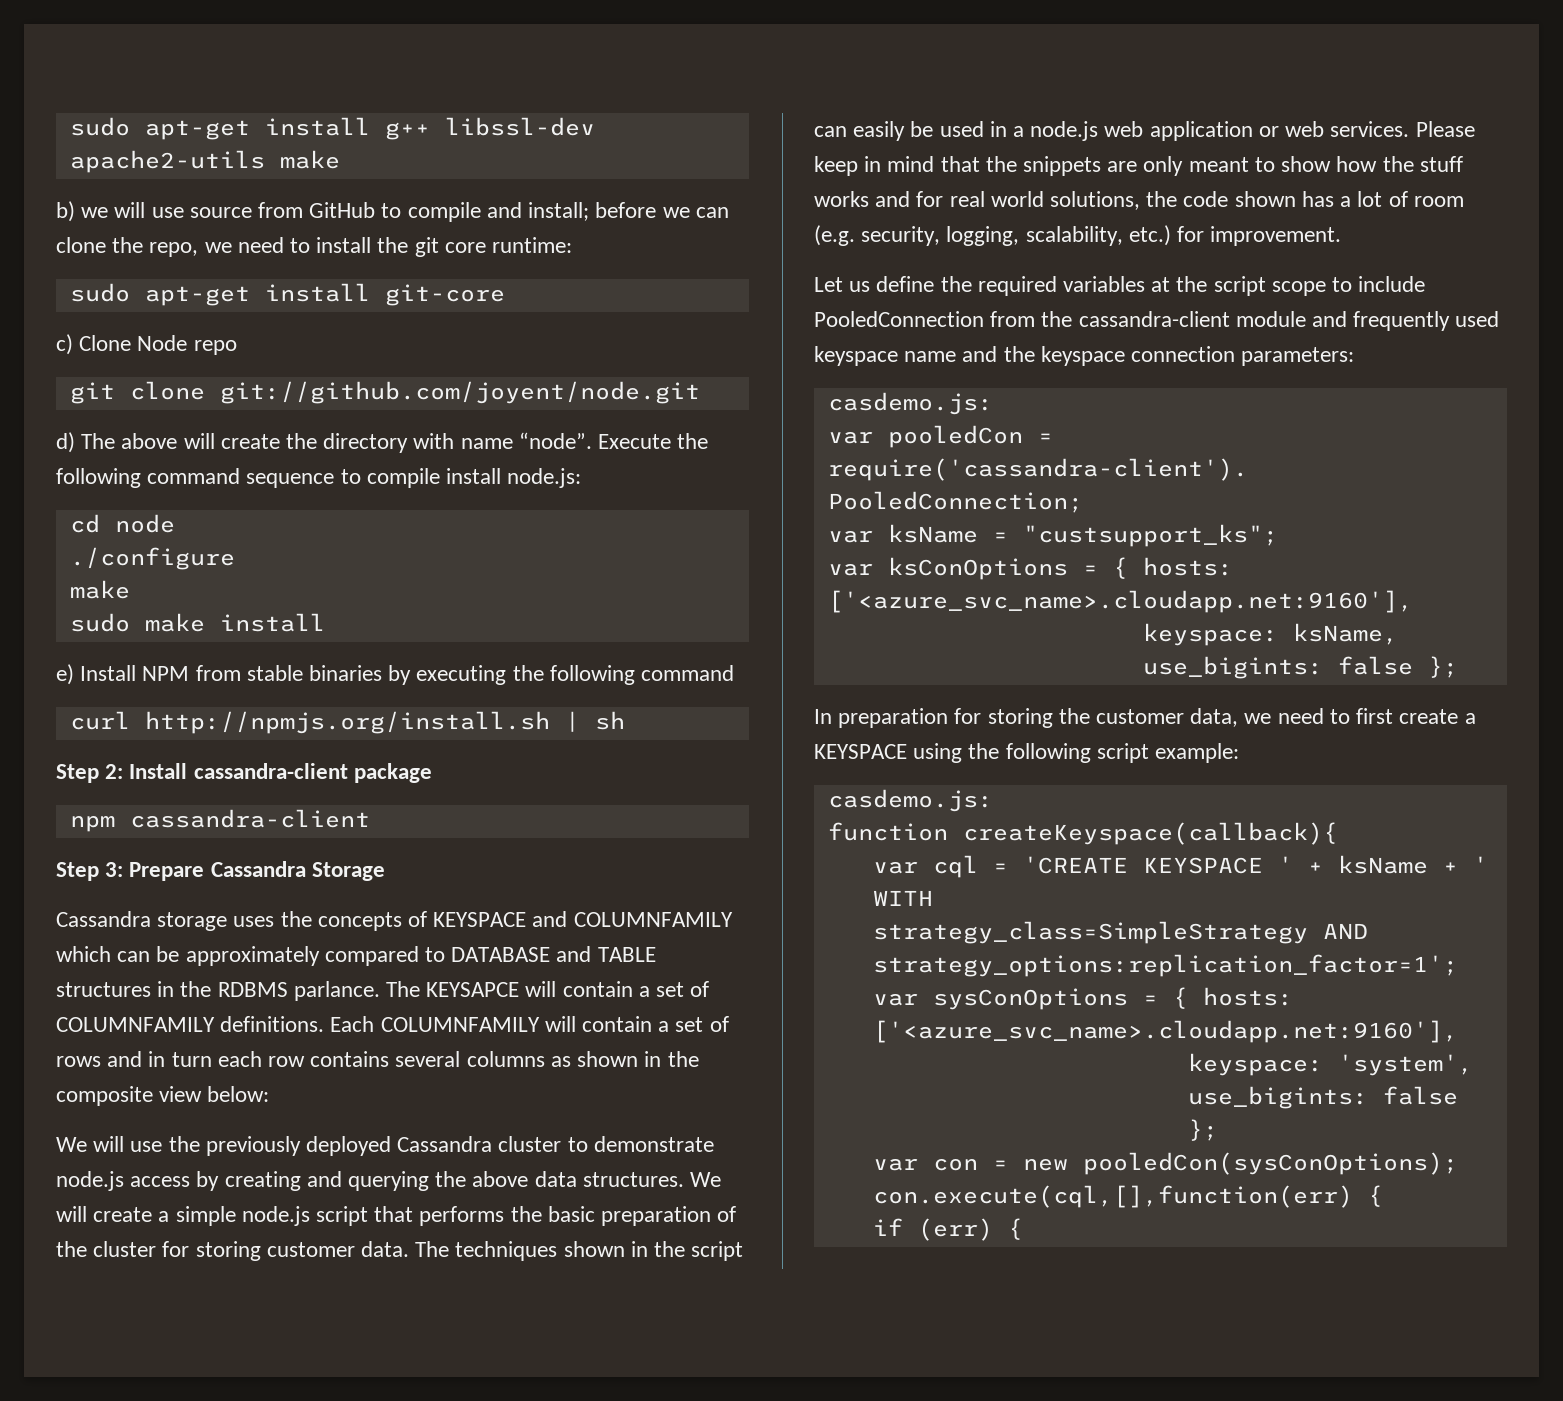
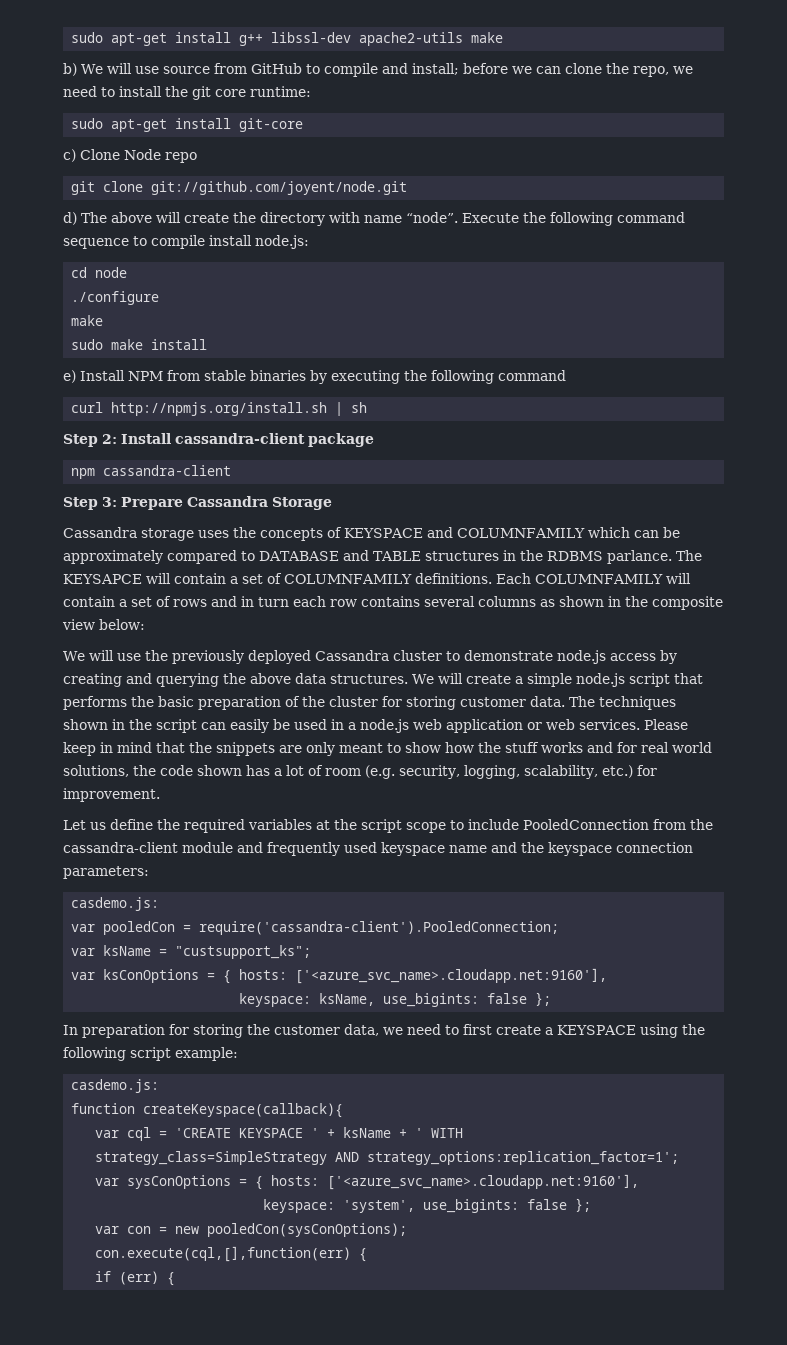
- b) we will use source from GitHub to compile and install; before we can clone the repo, we need to install the git core runtime:
+ b) We will use source from GitHub to compile and install; before we can clone the repo, we need to install the git core runtime:

